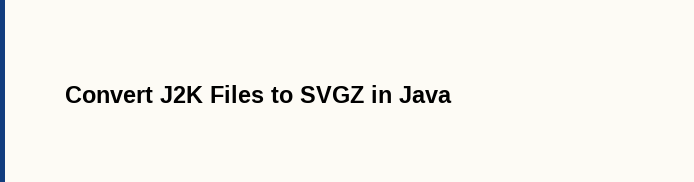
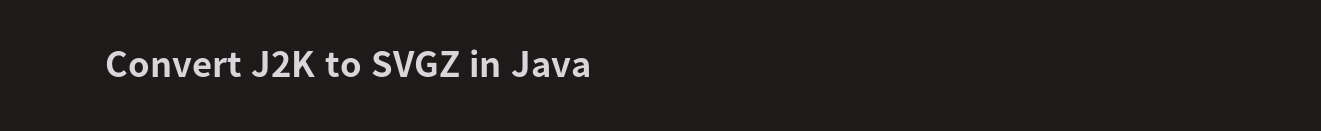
- Convert J2K Files to SVGZ in Java
+ Convert J2K to SVGZ in Java

